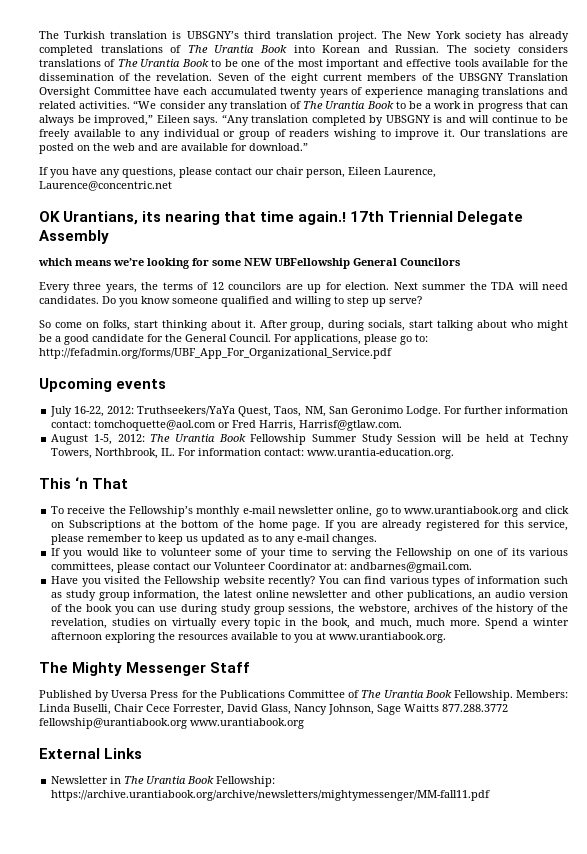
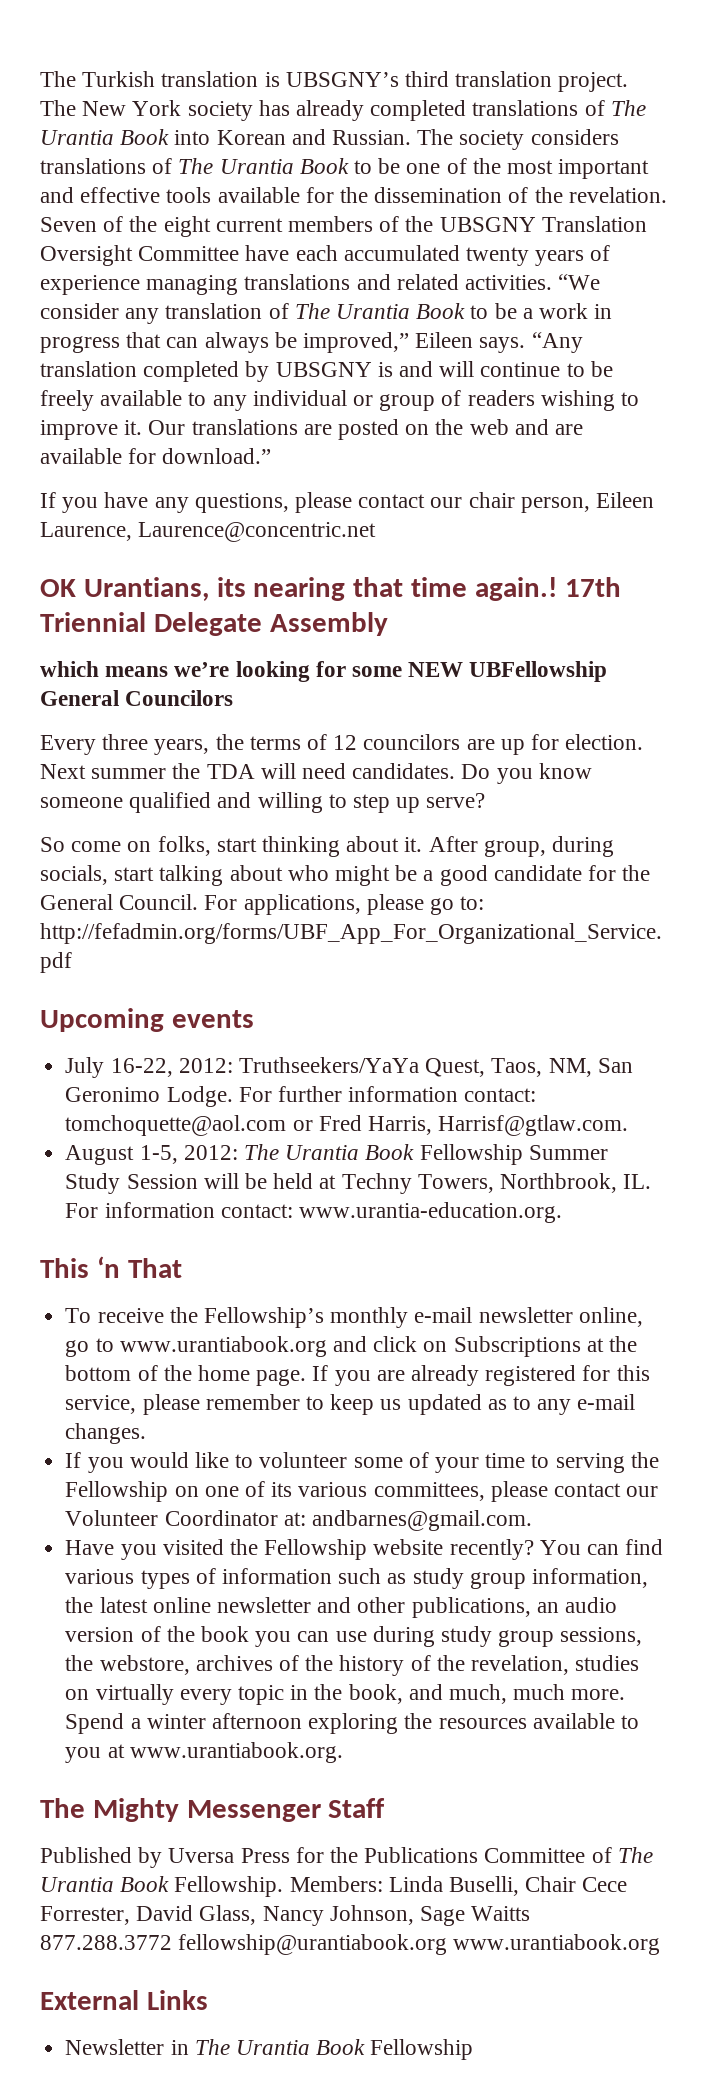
- Newsletter in The Urantia Book Fellowship: https://archive.urantiabook.org/archive/newsletters/mightymessenger/MM-fall11.pdf
+ Newsletter in The Urantia Book Fellowship

